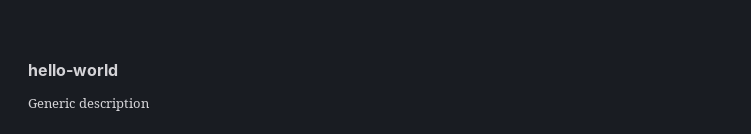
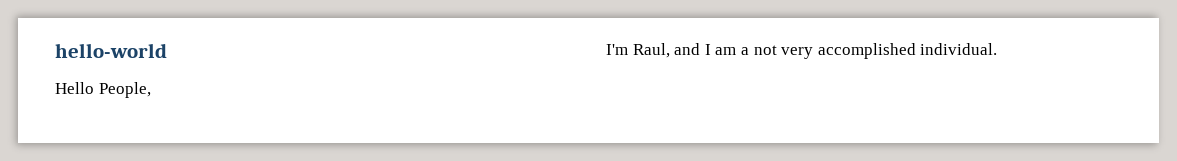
- Generic description
+ Hello People,
+ I'm Raul, and I am a not very accomplished individual.

